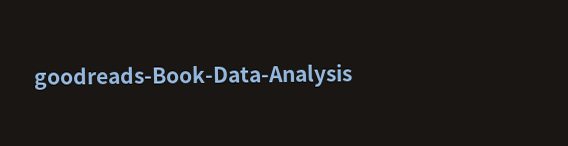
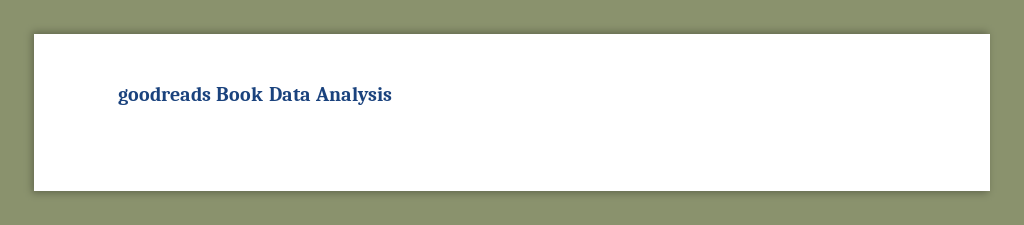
- goodreads-Book-Data-Analysis
+ goodreads Book Data Analysis

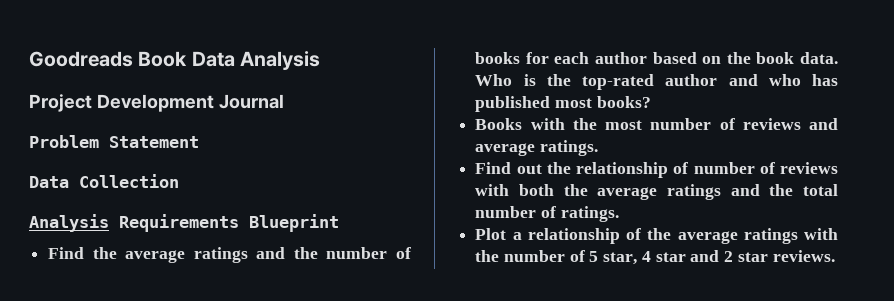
- goodreads Book Data Analysis
+ Goodreads Book Data Analysis
+ Project Development Journal
+ Problem Statement
+ Data Collection
+ Analysis Requirements Blueprint
+ Find the average ratings and the number of books for each author based on the book data. Who is the top-rated author and who has published most books?
+ Books with the most number of reviews and average ratings.
+ Find out the relationship of number of reviews with both the average ratings and the total number of ratings.
+ Plot a relationship of the average ratings with the number of 5 star, 4 star and 2 star reviews.

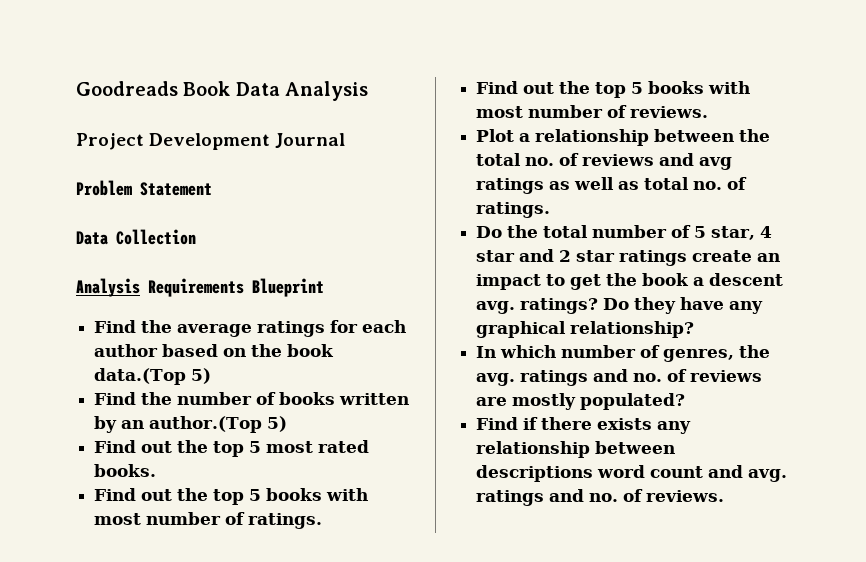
- Find the average ratings and the number of books for each author based on the book data. Who is the top-rated author and who has published most books?
- Books with the most number of reviews and average ratings.
- Find out the relationship of number of reviews with both the average ratings and the total number of ratings.
- Plot a relationship of the average ratings with the number of 5 star, 4 star and 2 star reviews.
+ Find the average ratings for each author based on the book data.(Top 5)
+ Find the number of books written by an author.(Top 5)
+ Find out the top 5 most rated books.
+ Find out the top 5 books with most number of ratings.
+ Find out the top 5 books with most number of reviews.
+ Plot a relationship between the total no. of reviews and avg ratings as well as total no. of ratings.
+ Do the total number of 5 star, 4 star and 2 star ratings create an impact to get the book a descent avg. ratings? Do they have any graphical relationship?
+ In which number of genres, the avg. ratings and no. of reviews are mostly populated?
+ Find if there exists any relationship between descriptions word count and avg. ratings and no. of reviews.

